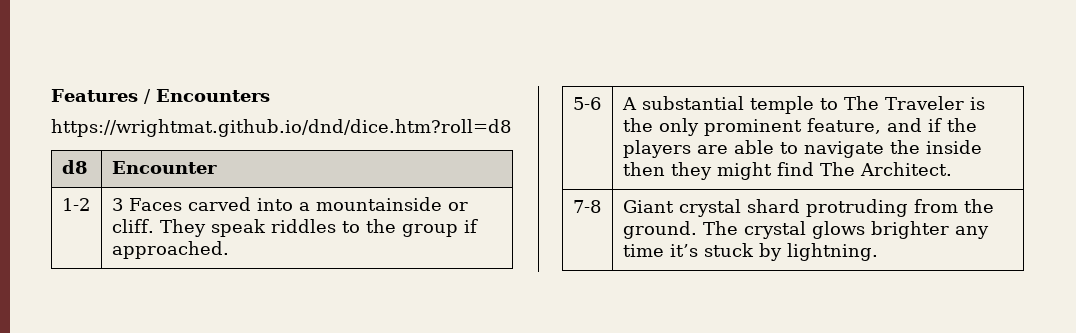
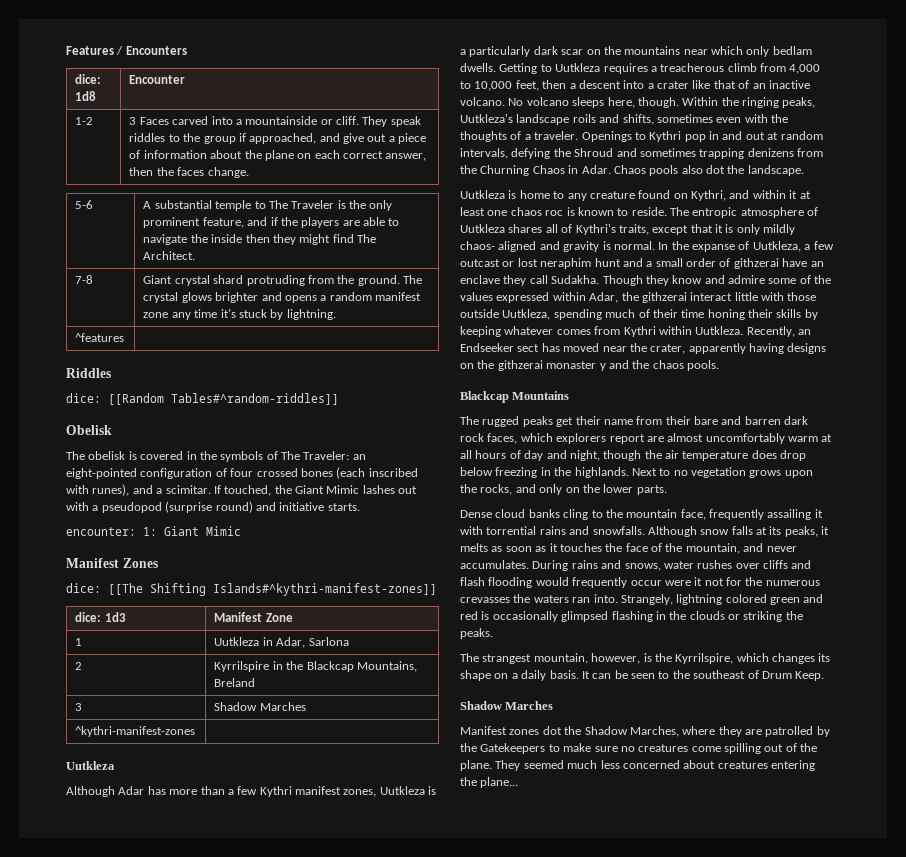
- https://wrightmat.github.io/dnd/dice.htm?roll=d8
- d8 | Encounter
+ dice: 1d8 | Encounter
- 1-2 | 3 Faces carved into a mountainside or cliff. They speak riddles to the group if approached.
+ 1-2 | 3 Faces carved into a mountainside or cliff. They speak riddles to the group if approached, and give out a piece of information about the plane on each correct answer, then the faces change.
- 7-8 | Giant crystal shard protruding from the ground. The crystal glows brighter any time it’s stuck by lightning.
+ 7-8 | Giant crystal shard protruding from the ground. The crystal glows brighter and opens a random manifest zone any time it’s stuck by lightning.
+ ^features |
+ Riddles
+ dice: [[Random Tables#^random-riddles]]
+ Obelisk
+ The obelisk is covered in the symbols of The Traveler: an eight-pointed configuration of four crossed bones (each inscribed with runes), and a scimitar. If touched, the Giant Mimic lashes out with a pseudopod (surprise round) and initiative starts.
+ encounter: 1: Giant Mimic
+ Manifest Zones
+ dice: [[The Shifting Islands#^kythri-manifest-zones]]
+ dice: 1d3 | Manifest Zone
+ 1 | Uutkleza in Adar, Sarlona
+ 2 | Kyrrilspire in the Blackcap Mountains, Breland
+ 3 | Shadow Marches
+ ^kythri-manifest-zones |
+ Uutkleza
+ Although Adar has more than a few Kythri manifest zones, Uutkleza is a particularly dark scar on the mountains near which only bedlam dwells. Getting to Uutkleza requires a treacherous climb from 4,000 to 10,000 feet, then a descent into a crater like that of an inactive volcano. No volcano sleeps here, though. Within the ringing peaks, Uutkleza's landscape roils and shifts, sometimes even with the thoughts of a traveler. Openings to Kythri pop in and out at random intervals, defying the Shroud and sometimes trapping denizens from the Churning Chaos in Adar. Chaos pools also dot the landscape.
+ Uutkleza is home to any creature found on Kythri, and within it at least one chaos roc is known to reside. The entropic atmosphere of Uutkleza shares all of Kythri's traits, except that it is only mildly chaos- aligned and gravity is normal. In the expanse of Uutkleza, a few outcast or lost neraphim hunt and a small order of githzerai have an enclave they call Sudakha. Though they know and admire some of the values expressed within Adar, the githzerai interact little with those outside Uutkleza, spending much of their time honing their skills by keeping whatever comes from Kythri within Uutkleza. Recently, an Endseeker sect has moved near the crater, apparently having designs on the githzerai monaster y and the chaos pools.
+ Blackcap Mountains
+ The rugged peaks get their name from their bare and barren dark rock faces, which explorers report are almost uncomfortably warm at all hours of day and night, though the air temperature does drop below freezing in the highlands. Next to no vegetation grows upon the rocks, and only on the lower parts.
+ Dense cloud banks cling to the mountain face, frequently assailing it with torrential rains and snowfalls. Although snow falls at its peaks, it melts as soon as it touches the face of the mountain, and never accumulates. During rains and snows, water rushes over cliffs and flash flooding would frequently occur were it not for the numerous crevasses the waters ran into. Strangely, lightning colored green and red is occasionally glimpsed flashing in the clouds or striking the peaks.
+ The strangest mountain, however, is the Kyrrilspire, which changes its shape on a daily basis. It can be seen to the southeast of Drum Keep.
+ Shadow Marches
+ Manifest zones dot the Shadow Marches, where they are patrolled by the Gatekeepers to make sure no creatures come spilling out of the plane. They seemed much less concerned about creatures entering the plane...

